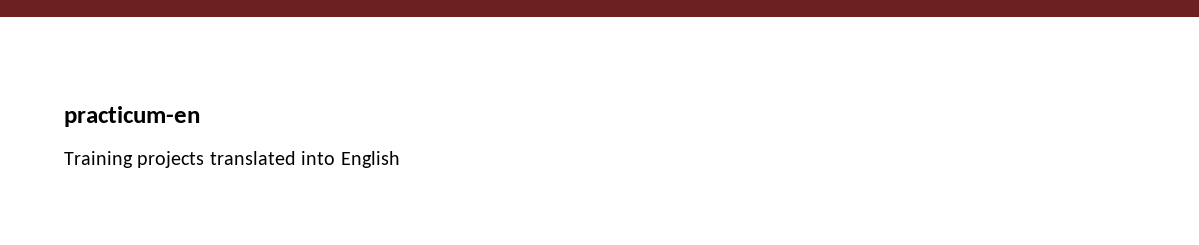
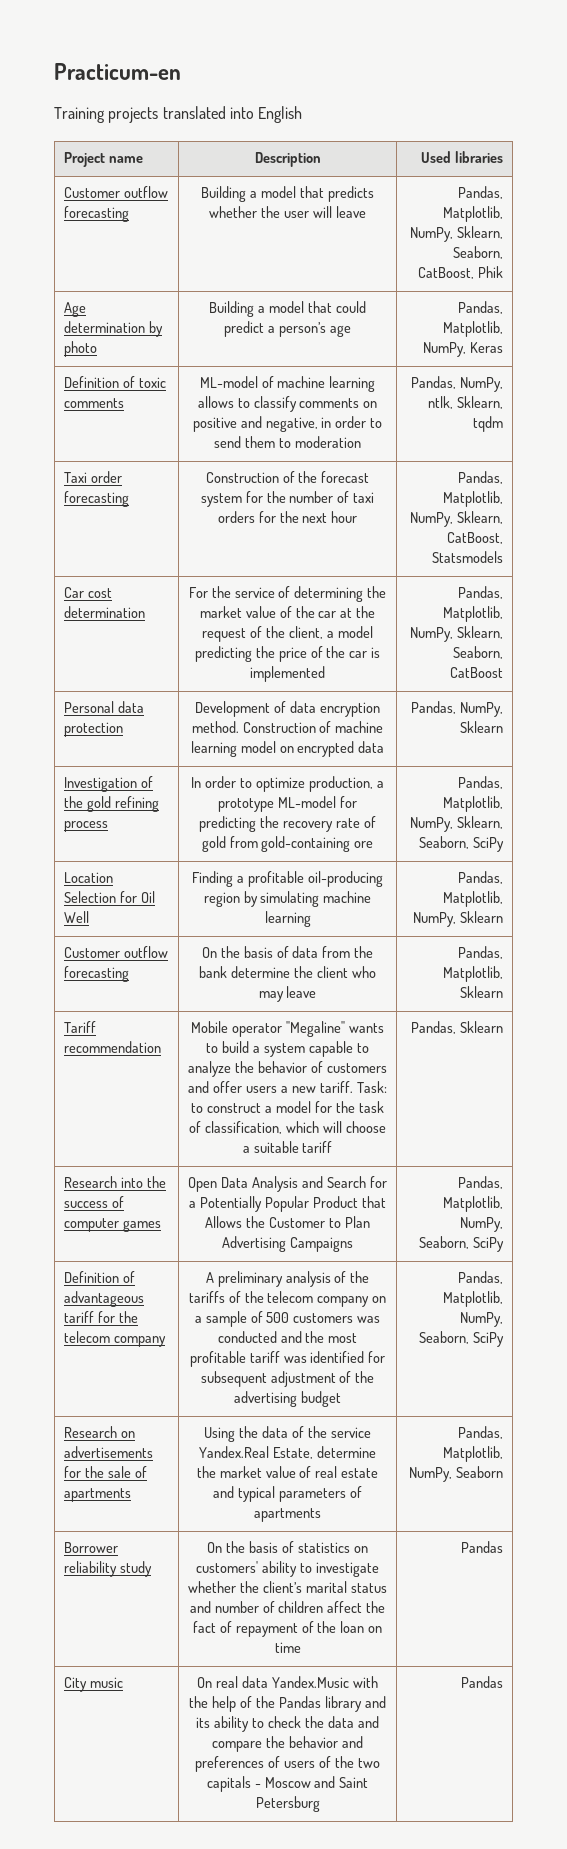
- practicum-en
+ Practicum-en
+ Project name | Description | Used libraries
+ Customer outflow forecasting | Building a model that predicts whether the user will leave | Pandas, Matplotlib, NumPy, Sklearn, Seaborn, CatBoost, Phik
+ Age determination by photo | Building a model that could predict a person’s age | Pandas, Matplotlib, NumPy, Keras
+ Definition of toxic comments | ML-model of machine learning allows to classify comments on positive and negative, in order to send them to moderation | Pandas, NumPy, ntlk, Sklearn, tqdm
+ Taxi order forecasting | Construction of the forecast system for the number of taxi orders for the next hour | Pandas, Matplotlib, NumPy, Sklearn, CatBoost, Statsmodels
+ Car cost determination | For the service of determining the market value of the car at the request of the client, a model predicting the price of the car is implemented | Pandas, Matplotlib, NumPy, Sklearn, Seaborn, CatBoost
+ Personal data protection | Development of data encryption method. Construction of machine learning model on encrypted data | Pandas, NumPy, Sklearn
+ Investigation of the gold refining process | In order to optimize production, a prototype ML-model for predicting the recovery rate of gold from gold-containing ore | Pandas, Matplotlib, NumPy, Sklearn, Seaborn, SciPy
+ Location Selection for Oil Well | Finding a profitable oil-producing region by simulating machine learning | Pandas, Matplotlib, NumPy, Sklearn
+ Customer outflow forecasting | On the basis of data from the bank determine the client who may leave | Pandas, Matplotlib, Sklearn
+ Tariff recommendation | Mobile operator "Megaline" wants to build a system capable to analyze the behavior of customers and offer users a new tariff. Task: to construct a model for the task of classification, which will choose a suitable tariff | Pandas, Sklearn
+ Research into the success of computer games | Open Data Analysis and Search for a Potentially Popular Product that Allows the Customer to Plan Advertising Campaigns | Pandas, Matplotlib, NumPy, Seaborn, SciPy
+ Definition of advantageous tariff for the telecom company | A preliminary analysis of the tariffs of the telecom company on a sample of 500 customers was conducted and the most profitable tariff was identified for subsequent adjustment of the advertising budget | Pandas, Matplotlib, NumPy, Seaborn, SciPy
+ Research on advertisements for the sale of apartments | Using the data of the service Yandex.Real Estate, determine the market value of real estate and typical parameters of apartments | Pandas, Matplotlib, NumPy, Seaborn
+ Borrower reliability study | On the basis of statistics on customers' ability to investigate whether the client’s marital status and number of children affect the fact of repayment of the loan on time | Pandas
+ City music | On real data Yandex.Music with the help of the Pandas library and its ability to check the data and compare the behavior and preferences of users of the two capitals - Moscow and Saint Petersburg | Pandas

